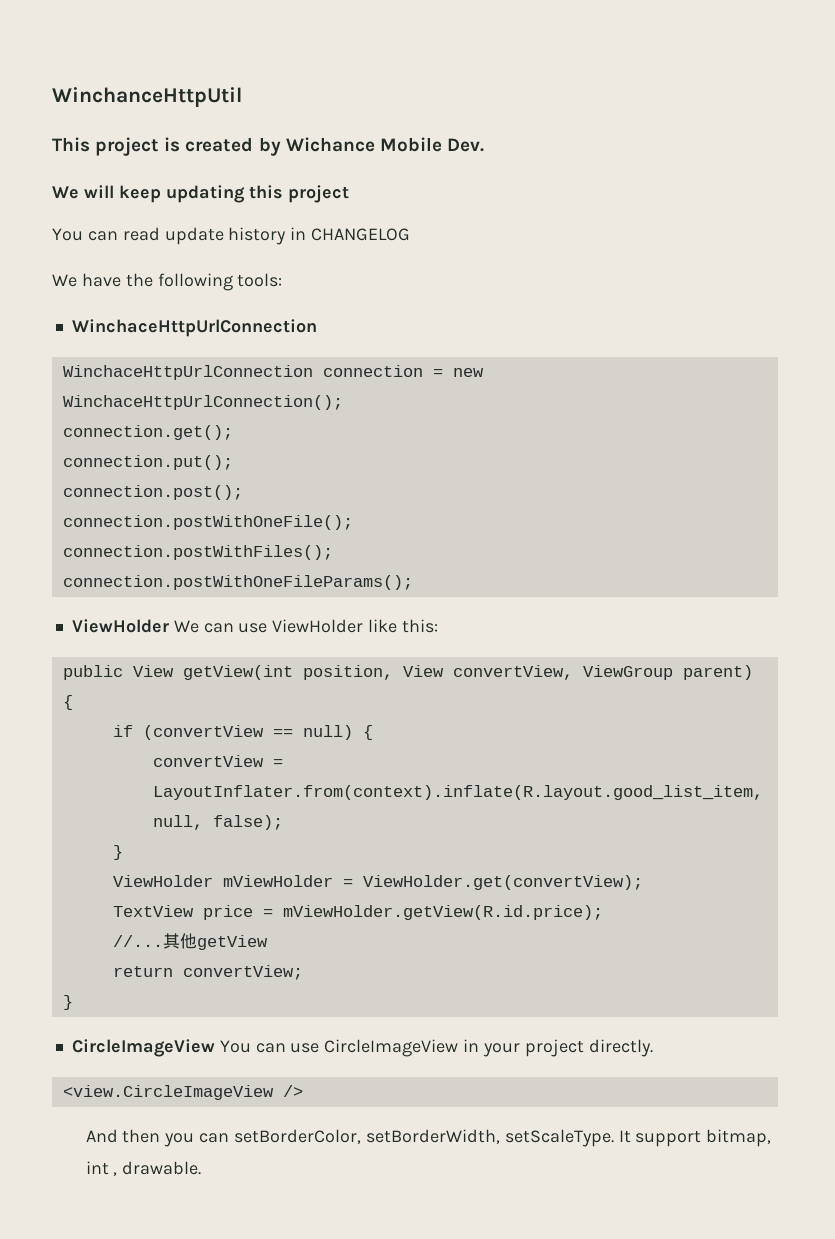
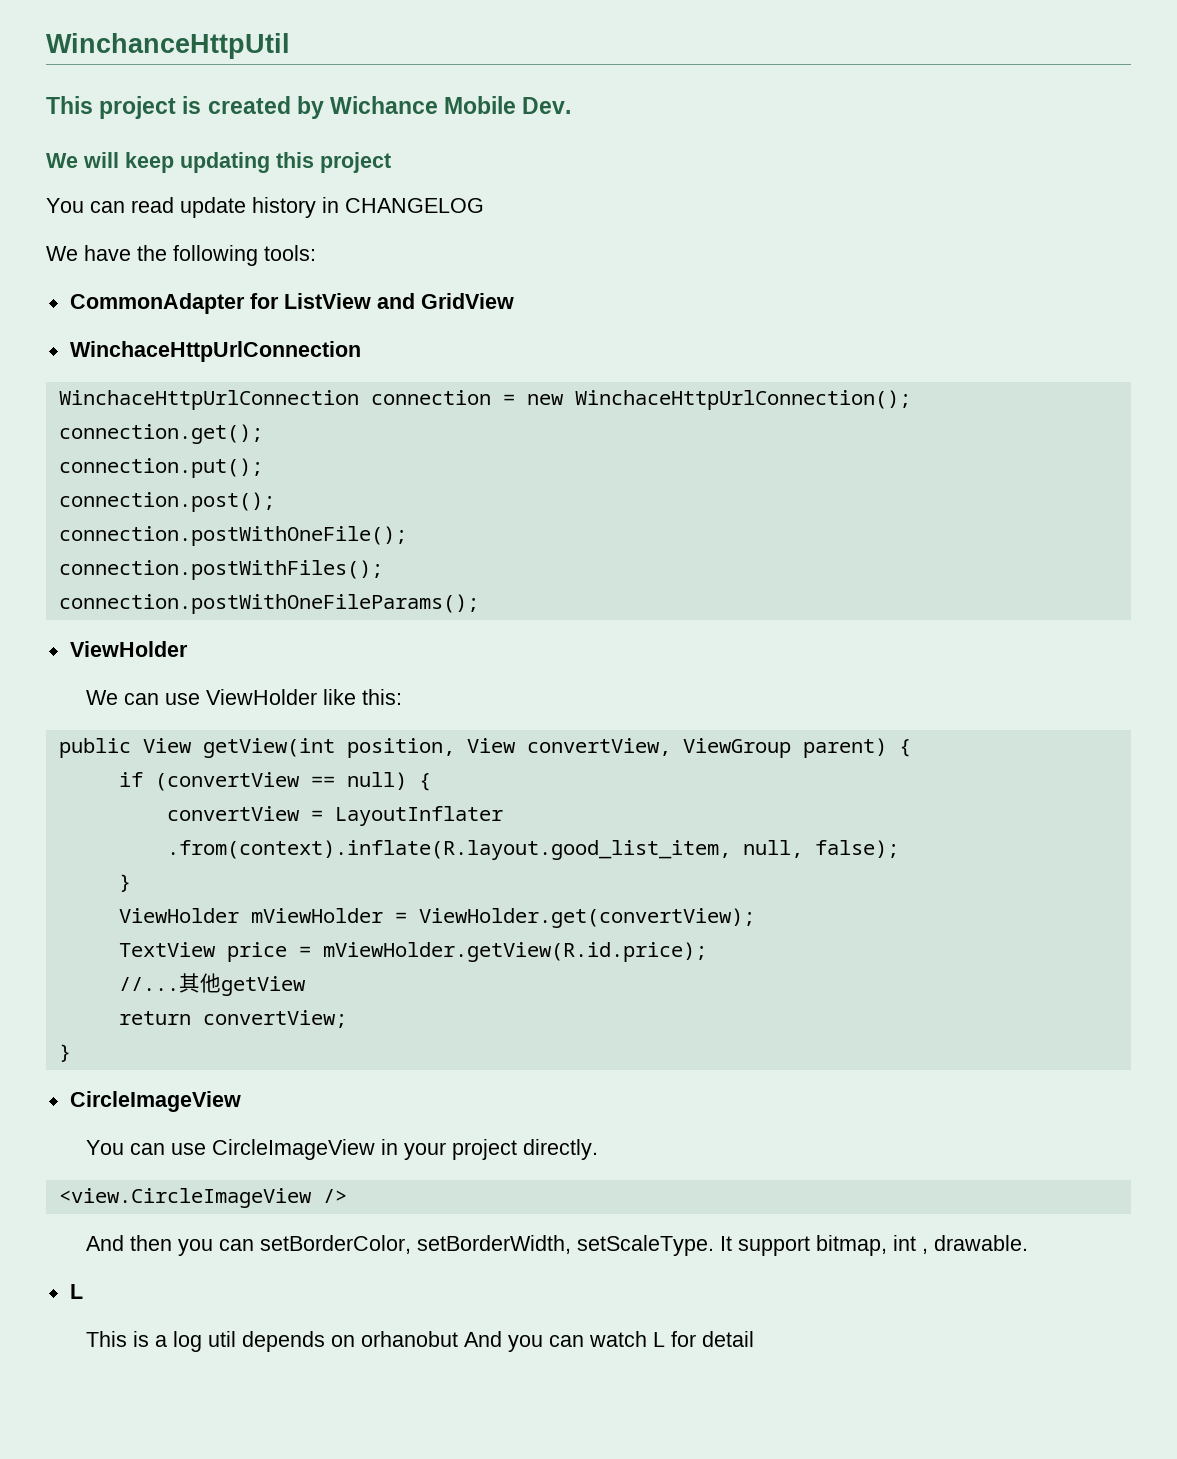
+ CommonAdapter for ListView and GridView
  connection.postWithOneFileParams();
- ViewHolder We can use ViewHolder like this:
+ ViewHolder
+ We can use ViewHolder like this:
- convertView = LayoutInflater.from(context).inflate(R.layout.good_list_item, null, false);
+ convertView = LayoutInflater
+ .from(context).inflate(R.layout.good_list_item, null, false);
  return convertView;
  }
- CircleImageView You can use CircleImageView in your project directly.
+ CircleImageView
+ You can use CircleImageView in your project directly.
  It support bitmap, int , drawable.
+ L
+ This is a log util depends on orhanobut And you can watch L for detail

